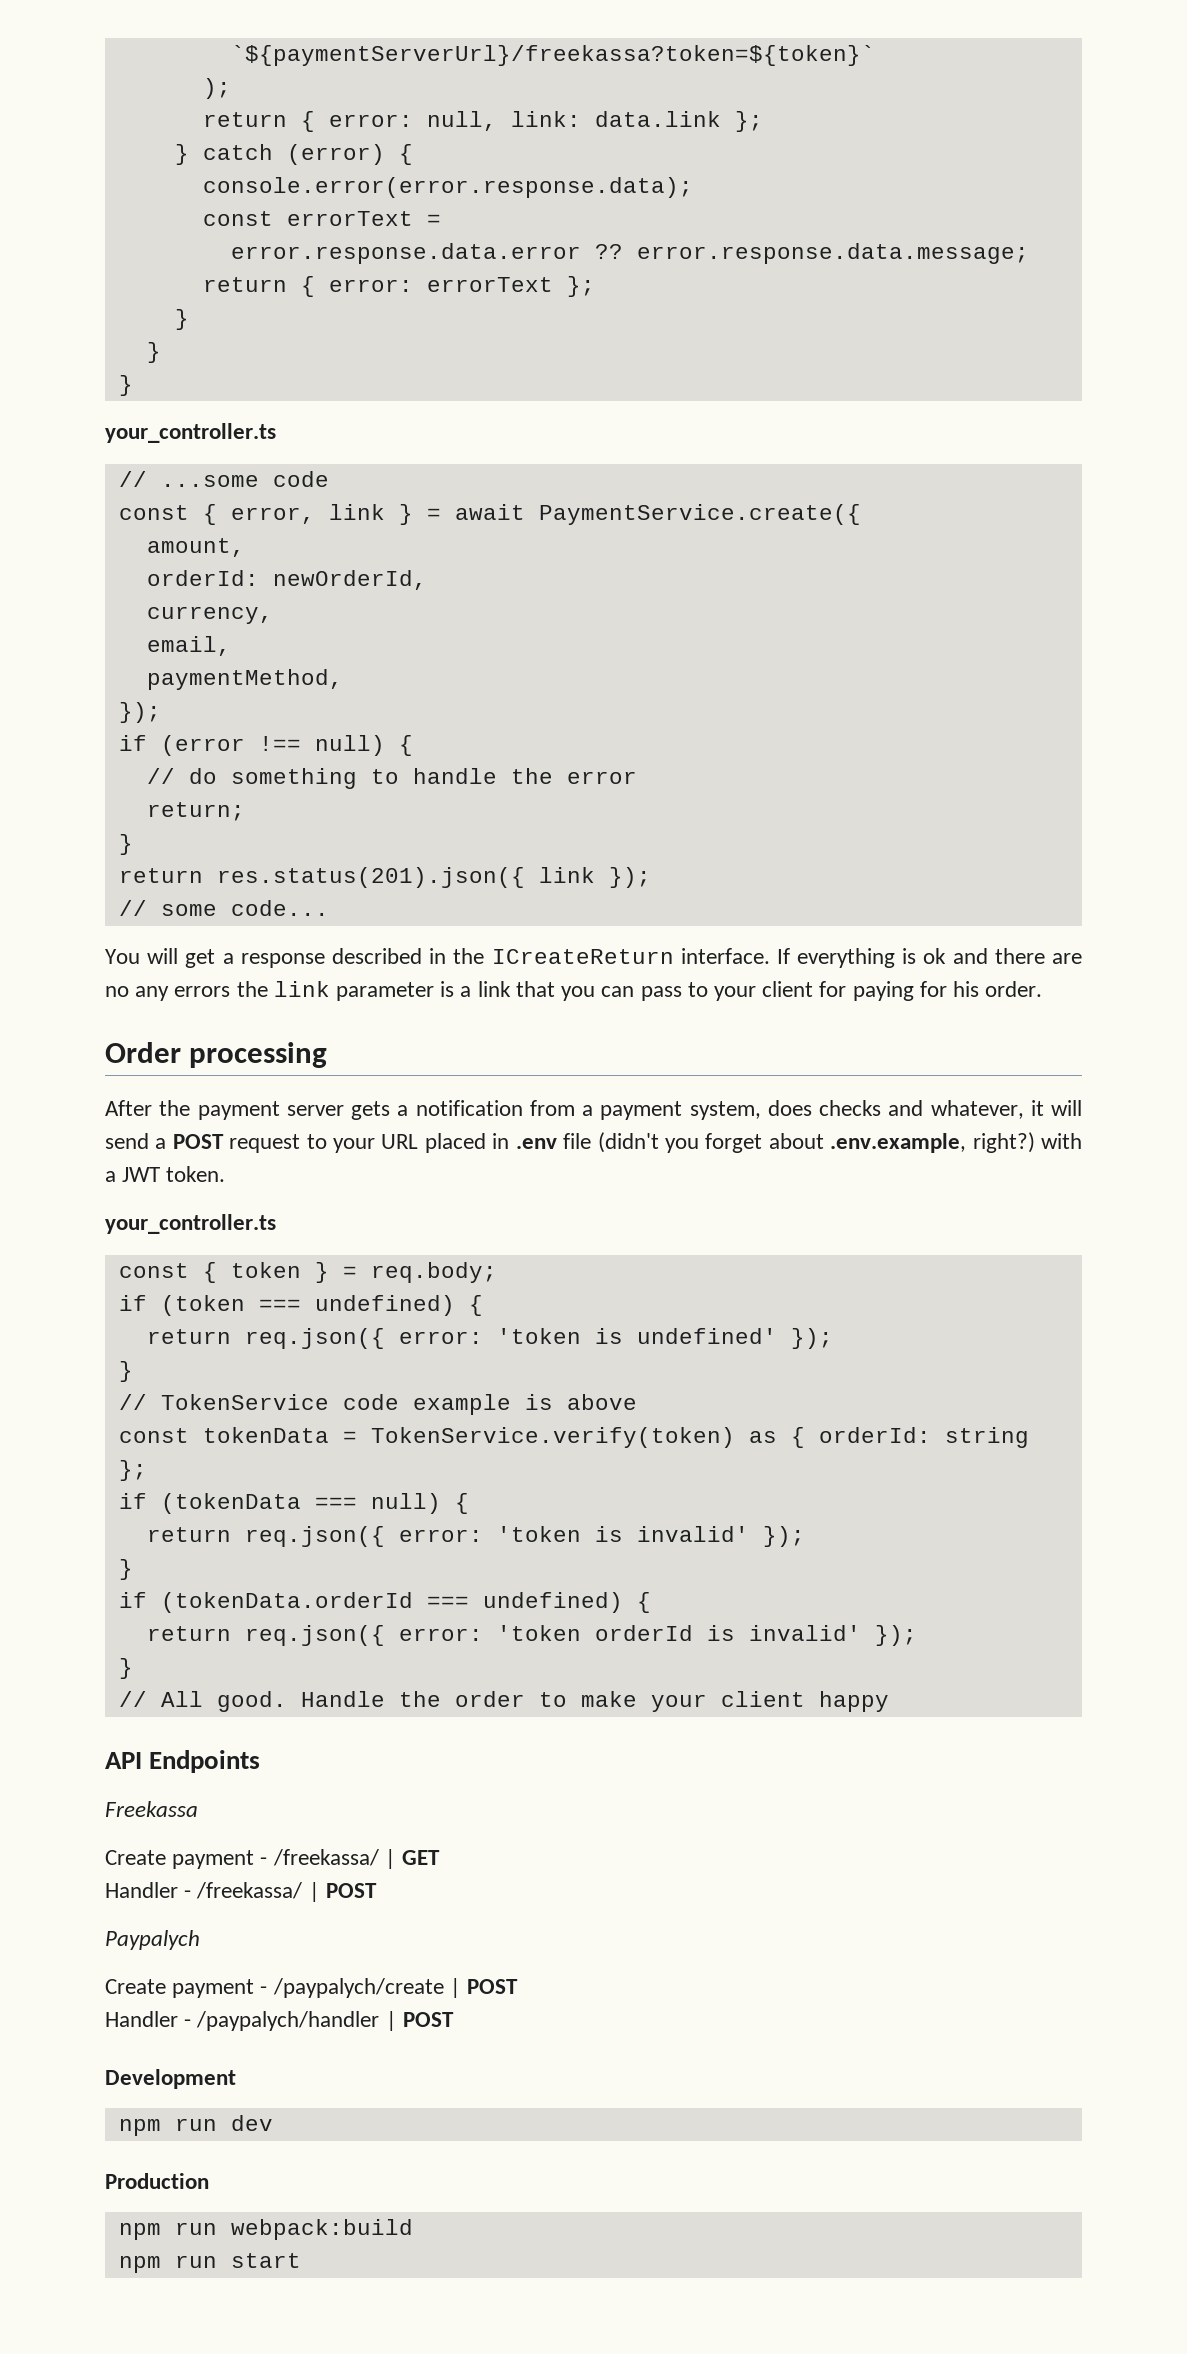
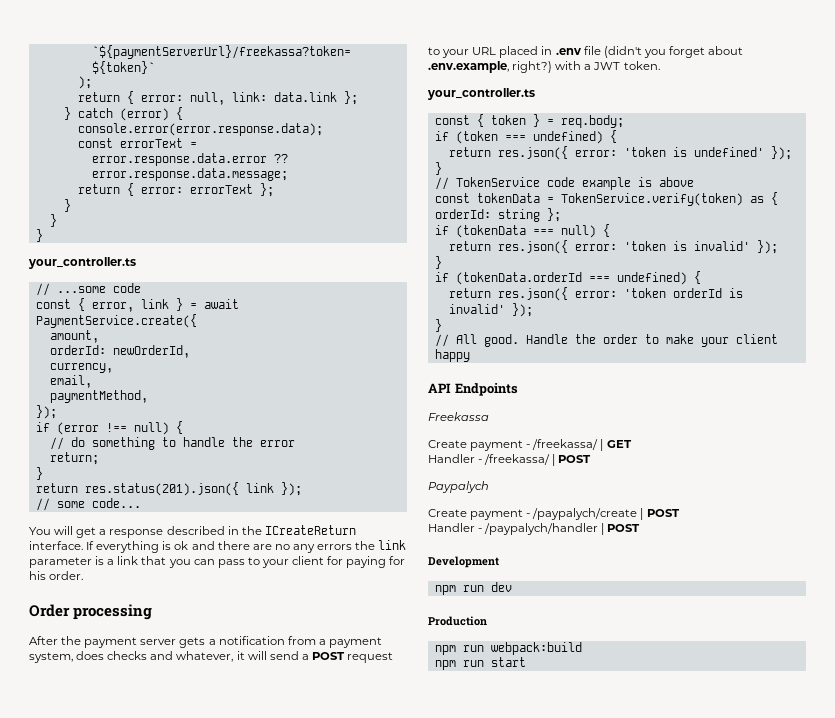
- return req.json({ error: 'token is undefined' });
+ return res.json({ error: 'token is undefined' });
- return req.json({ error: 'token is invalid' });
+ return res.json({ error: 'token is invalid' });
- return req.json({ error: 'token orderId is invalid' });
+ return res.json({ error: 'token orderId is invalid' });

